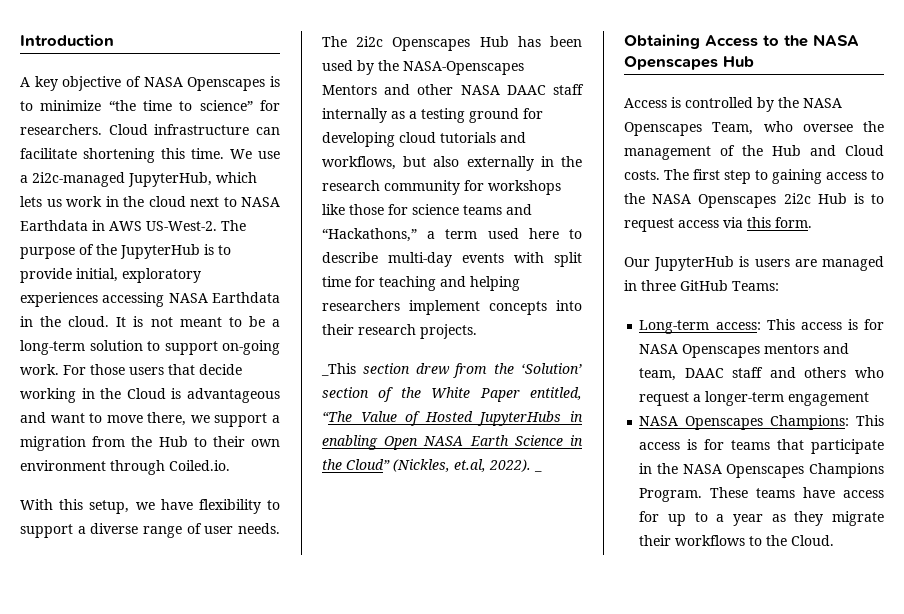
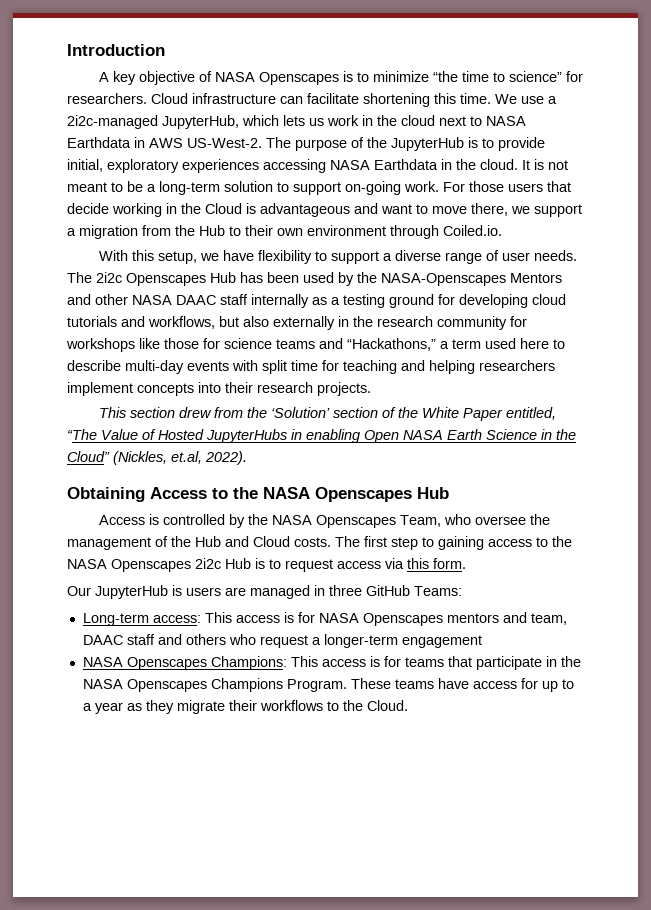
- _This section drew from the ‘Solution’ section of the White Paper entitled, “The Value of Hosted JupyterHubs in enabling Open NASA Earth Science in the Cloud” (Nickles, et.al, 2022). _
+ This section drew from the ‘Solution’ section of the White Paper entitled, “The Value of Hosted JupyterHubs in enabling Open NASA Earth Science in the Cloud” (Nickles, et.al, 2022).

